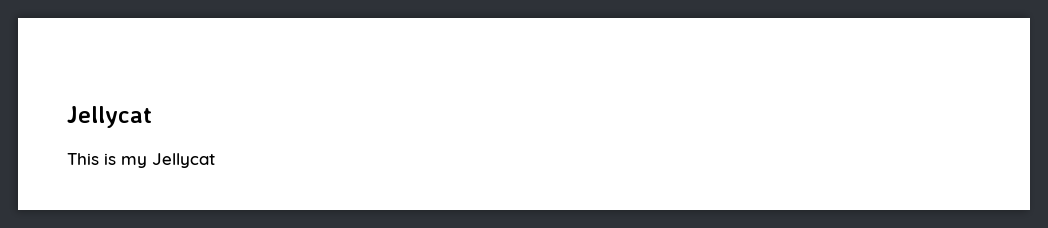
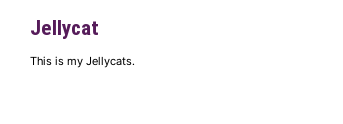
- This is my Jellycat
+ This is my Jellycats.

